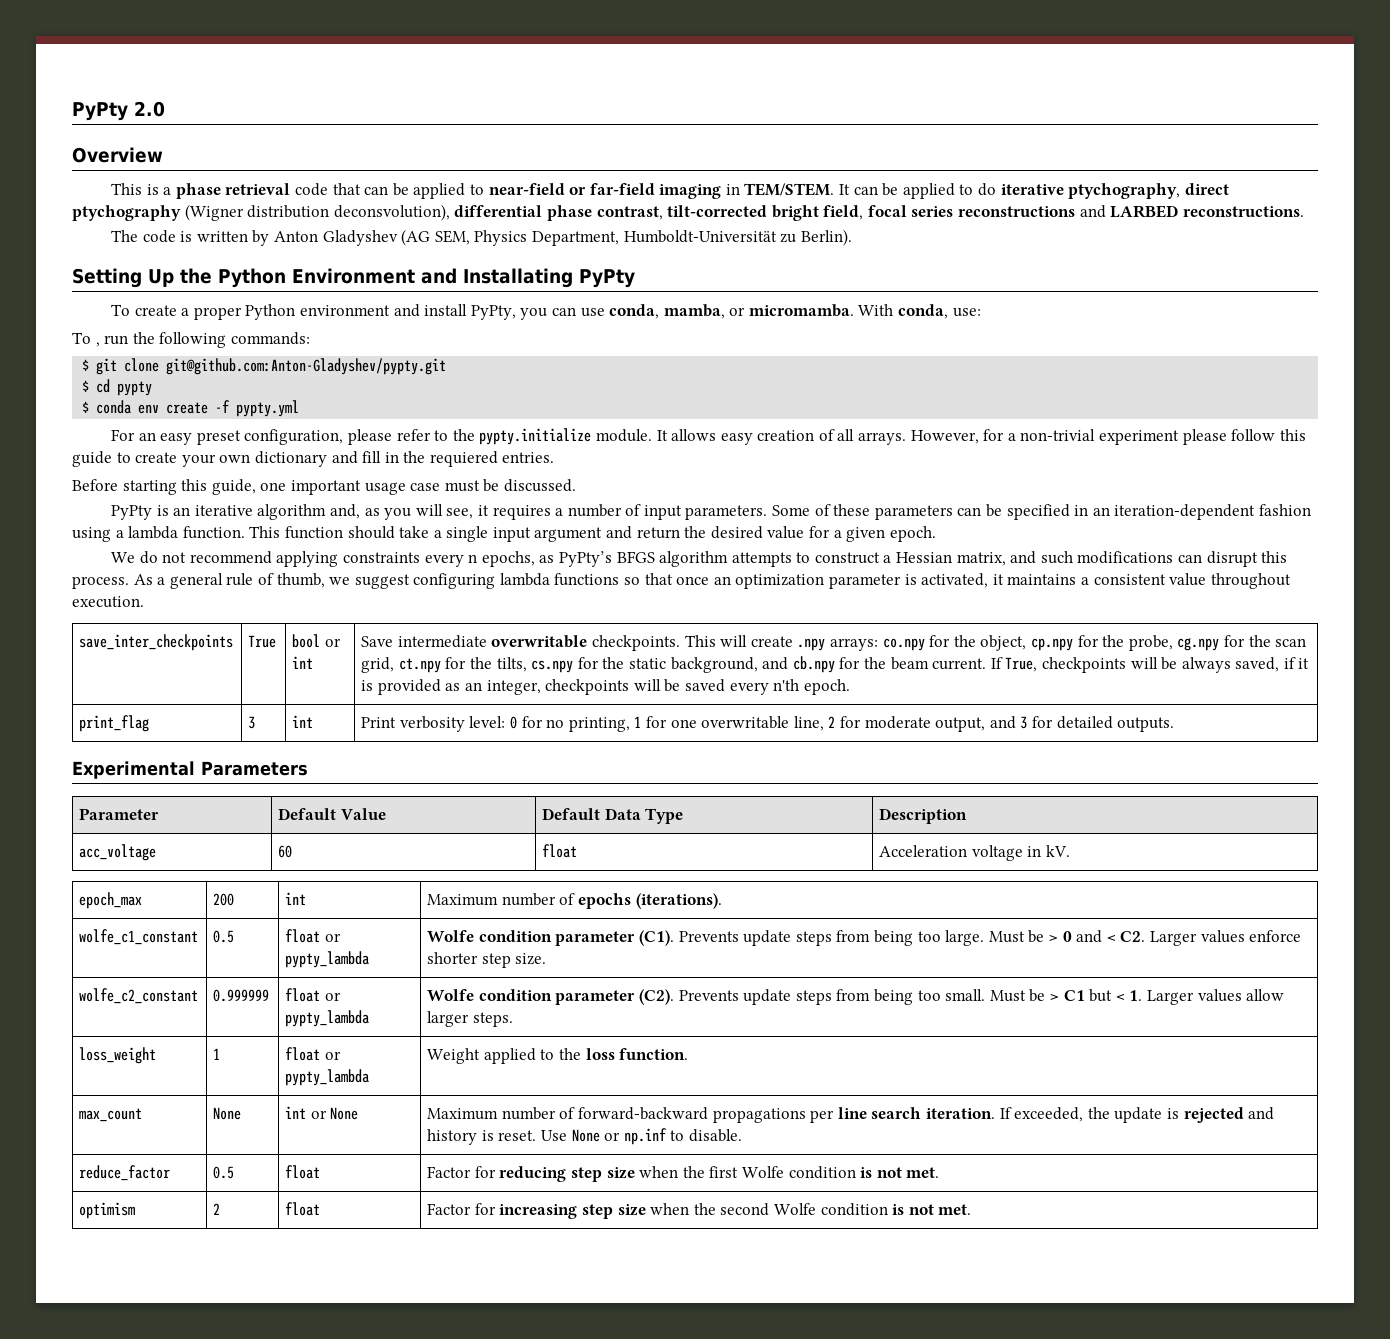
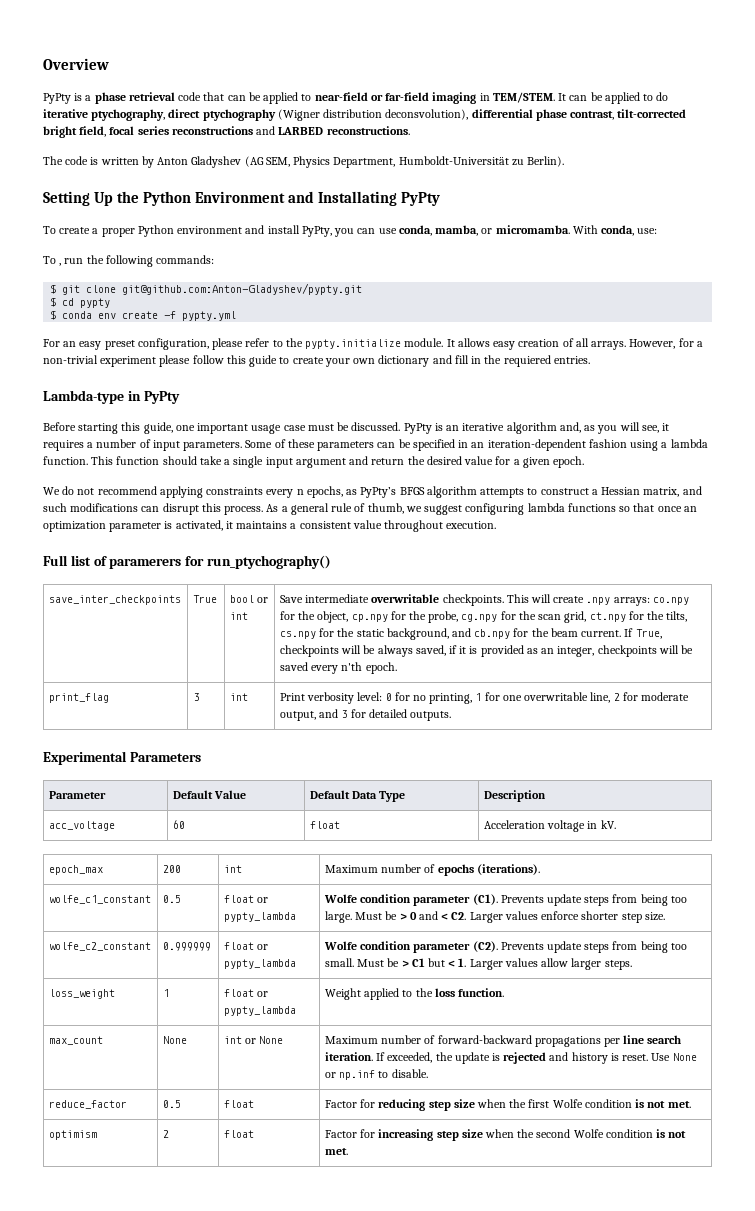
- PyPty 2.0
- This is a phase retrieval code that can be applied to near-field or far-field imaging in TEM/STEM.
+ PyPty is a phase retrieval code that can be applied to near-field or far-field imaging in TEM/STEM.
+ Lambda-type in PyPty
- Before starting this guide, one important usage case must be discussed.
- PyPty is an iterative algorithm and, as you will see, it requires a number of input parameters.
+ Before starting this guide, one important usage case must be discussed. PyPty is an iterative algorithm and, as you will see, it requires a number of input parameters.
+ Full list of paramerers for run_ptychography()

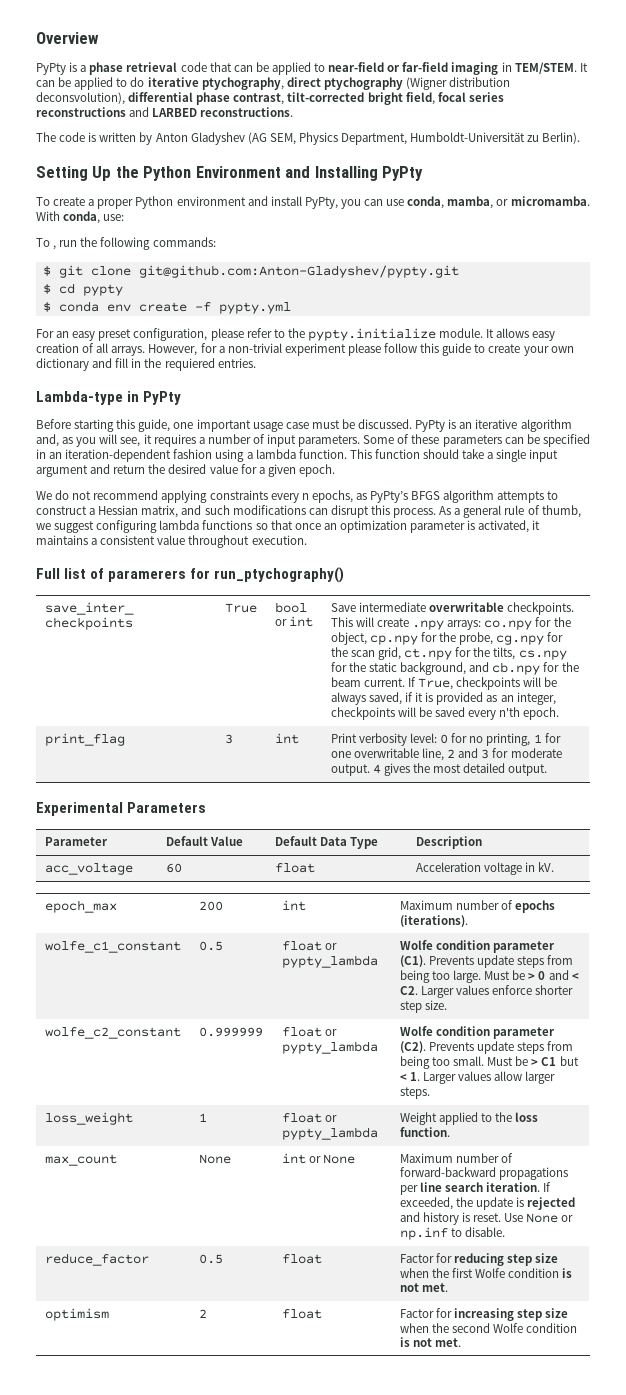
- Setting Up the Python Environment and Installating PyPty
+ Setting Up the Python Environment and Installing PyPty
- print_flag | 3 | int | Print verbosity level: 0 for no printing, 1 for one overwritable line, 2 for moderate output, and 3 for detailed outputs.
+ print_flag | 3 | int | Print verbosity level: 0 for no printing, 1 for one overwritable line, 2 and 3 for moderate output. 4 gives the most detailed output.

